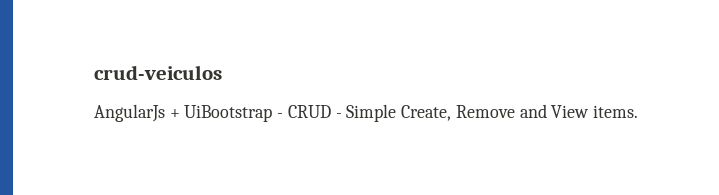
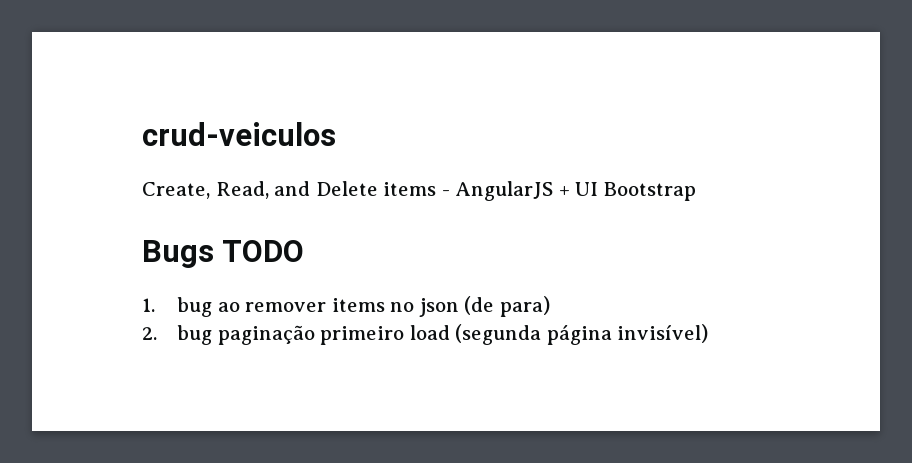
- AngularJs + UiBootstrap - CRUD - Simple Create, Remove and View items.
+ Create, Read, and Delete items - AngularJS + UI Bootstrap
+ Bugs TODO
+ 1. bug ao remover items no json (de para)
+ 2. bug paginação primeiro load (segunda página invisível)

